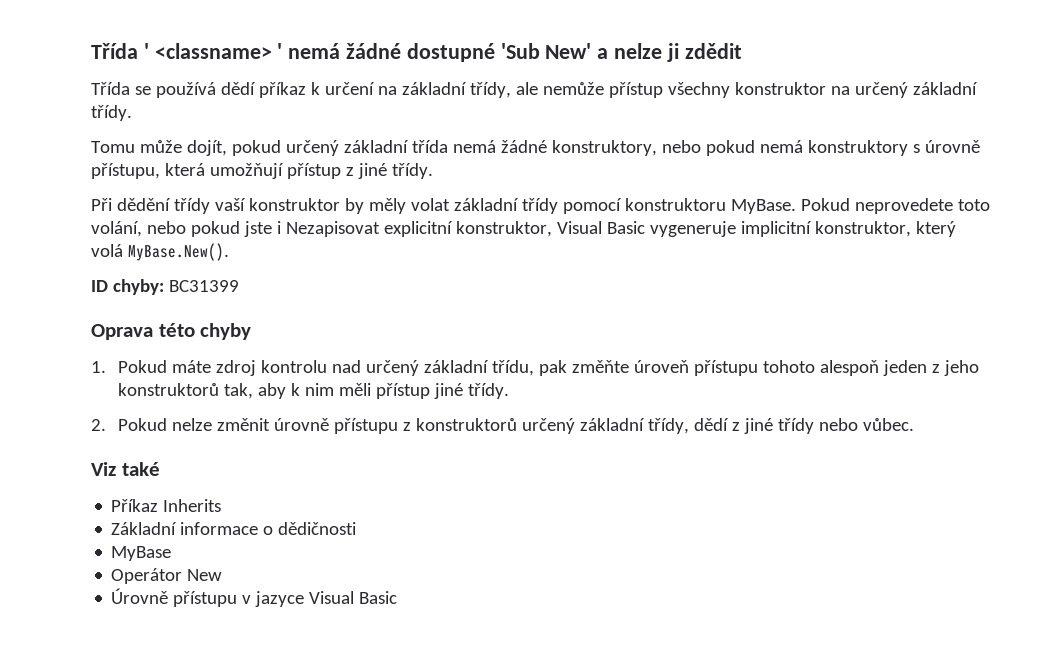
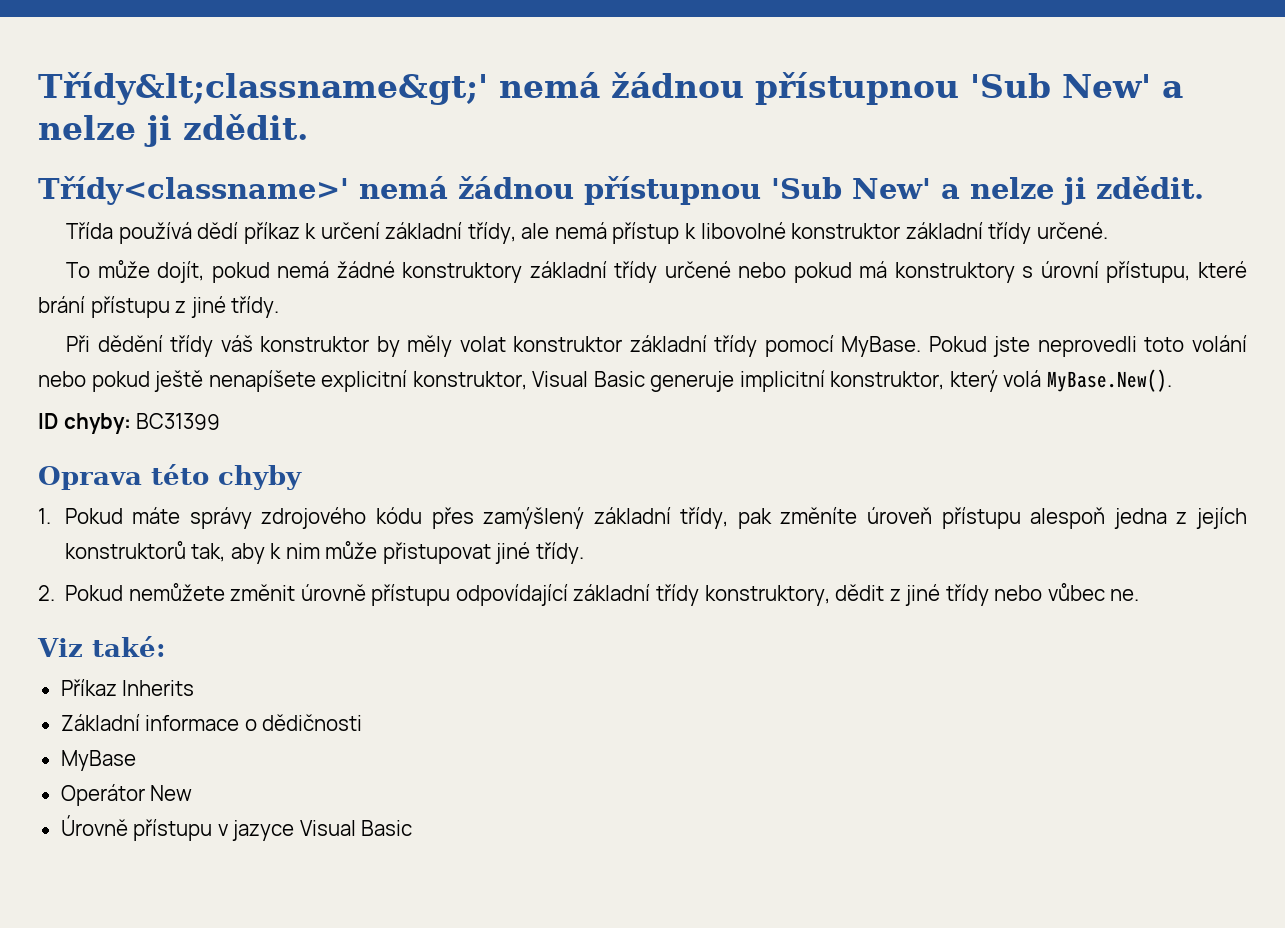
- Třída ' <classname> ' nemá žádné dostupné 'Sub New' a nelze ji zdědit
- Třída se používá dědí příkaz k určení na základní třídy, ale nemůže přístup všechny konstruktor na určený základní třídy.
- Tomu může dojít, pokud určený základní třída nemá žádné konstruktory, nebo pokud nemá konstruktory s úrovně přístupu, která umožňují přístup z jiné třídy.
+ Třídy&lt;classname&gt;' nemá žádnou přístupnou 'Sub New' a nelze ji zdědit.
+ Třídy<classname>' nemá žádnou přístupnou 'Sub New' a nelze ji zdědit.
+ Třída používá dědí příkaz k určení základní třídy, ale nemá přístup k libovolné konstruktor základní třídy určené.
+ To může dojít, pokud nemá žádné konstruktory základní třídy určené nebo pokud má konstruktory s úrovní přístupu, které brání přístupu z jiné třídy.
- Při dědění třídy vaší konstruktor by měly volat základní třídy pomocí konstruktoru MyBase.
+ Při dědění třídy váš konstruktor by měly volat konstruktor základní třídy pomocí MyBase.
- Pokud neprovedete toto volání, nebo pokud jste i Nezapisovat explicitní konstruktor, Visual Basic vygeneruje implicitní konstruktor, který volá MyBase.New().
+ Pokud jste neprovedli toto volání nebo pokud ještě nenapíšete explicitní konstruktor, Visual Basic generuje implicitní konstruktor, který volá MyBase.New().
- 1. Pokud máte zdroj kontrolu nad určený základní třídu, pak změňte úroveň přístupu tohoto alespoň jeden z jeho konstruktorů tak, aby k nim měli přístup jiné třídy.
+ 1. Pokud máte správy zdrojového kódu přes zamýšlený základní třídy, pak změníte úroveň přístupu alespoň jedna z jejích konstruktorů tak, aby k nim může přistupovat jiné třídy.
- 2. Pokud nelze změnit úrovně přístupu z konstruktorů určený základní třídy, dědí z jiné třídy nebo vůbec.
+ 2. Pokud nemůžete změnit úrovně přístupu odpovídající základní třídy konstruktory, dědit z jiné třídy nebo vůbec ne.
- Viz také
+ Viz také:

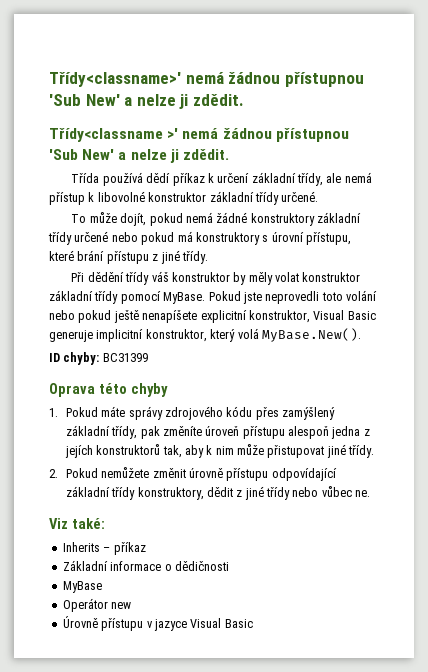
- Třídy&lt;classname&gt;' nemá žádnou přístupnou 'Sub New' a nelze ji zdědit.
  Třídy<classname>' nemá žádnou přístupnou 'Sub New' a nelze ji zdědit.
+ Třídy<classname >' nemá žádnou přístupnou 'Sub New' a nelze ji zdědit.
- Příkaz Inherits
+ Inherits – příkaz
- Operátor New
+ Operátor new

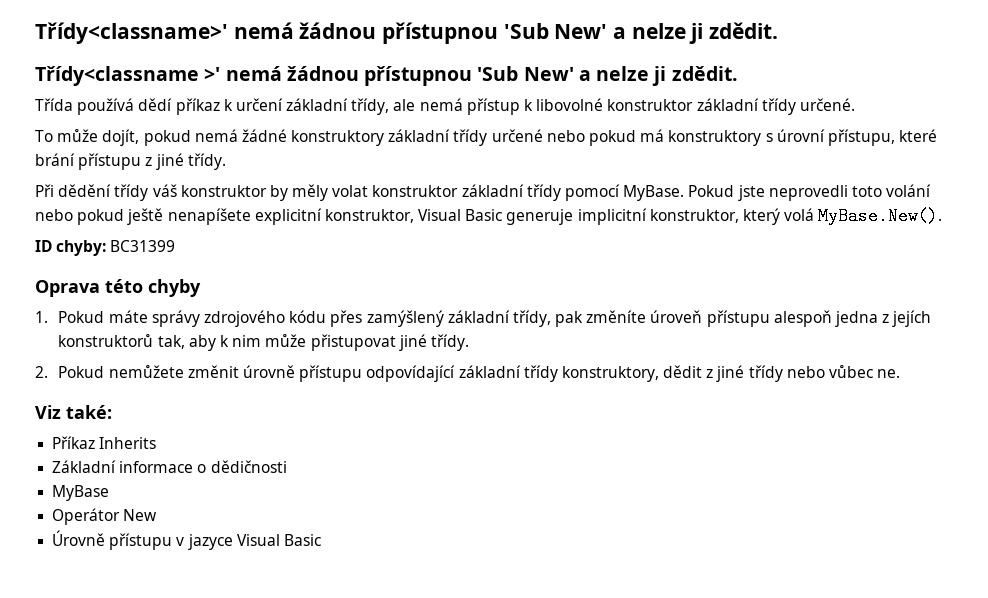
- Inherits – příkaz
+ Příkaz Inherits
- Operátor new
+ Operátor New

